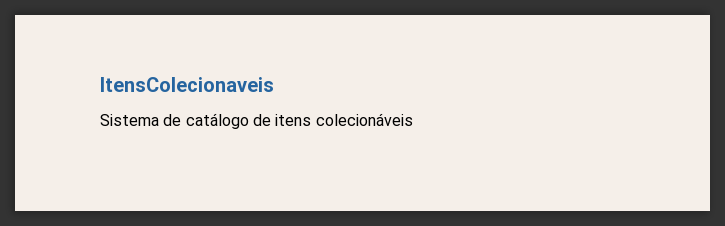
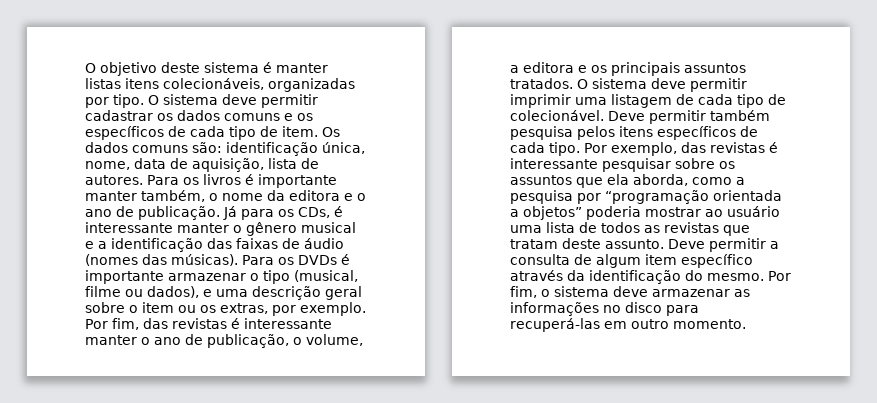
- ItensColecionaveis
- Sistema de catálogo de itens colecionáveis
+ O objetivo deste sistema é manter listas itens colecionáveis, organizadas por tipo. O sistema deve permitir cadastrar os dados comuns e os específicos de cada tipo de item. Os dados comuns são: identificação única, nome, data de aquisição, lista de autores. Para os livros é importante manter também, o nome da editora e o ano de publicação. Já para os CDs, é interessante manter o gênero musical e a identificação das faixas de áudio (nomes das músicas). Para os DVDs é importante armazenar o tipo (musical, filme ou dados), e uma descrição geral sobre o item ou os extras, por exemplo. Por fim, das revistas é interessante manter o ano de publicação, o volume, a editora e os principais assuntos tratados. O sistema deve permitir imprimir uma listagem de cada tipo de colecionável. Deve permitir também pesquisa pelos itens específicos de cada tipo. Por exemplo, das revistas é interessante pesquisar sobre os assuntos que ela aborda, como a pesquisa por “programação orientada a objetos” poderia mostrar ao usuário uma lista de todos as revistas que tratam deste assunto. Deve permitir a consulta de algum item específico através da identificação do mesmo. Por fim, o sistema deve armazenar as informações no disco para recuperá-las em outro momento.

